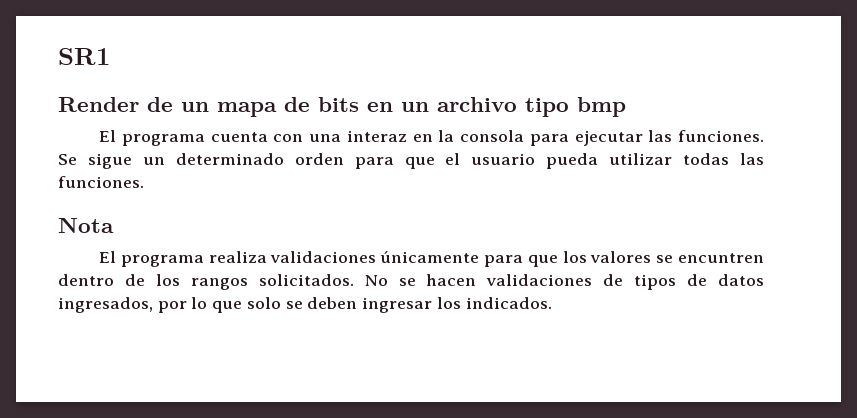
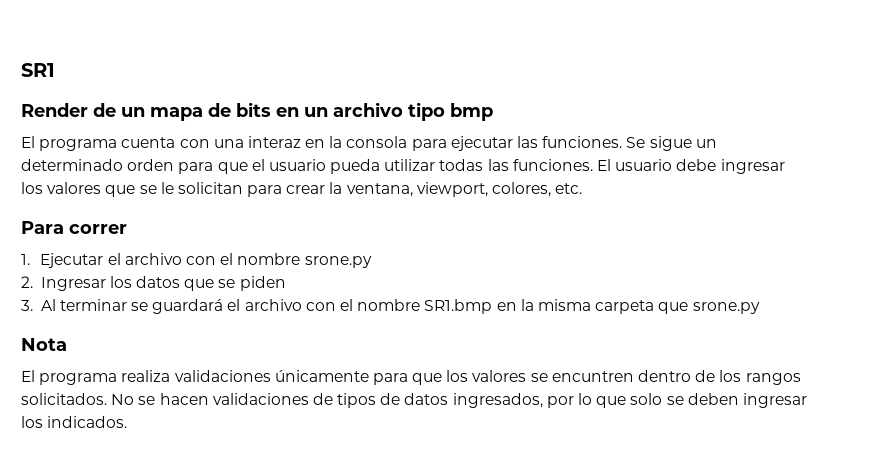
+ El usuario debe ingresar los valores que se le solicitan para crear la ventana, viewport, colores, etc.
+ Para correr
+ 1. Ejecutar el archivo con el nombre srone.py
+ 2. Ingresar los datos que se piden
+ 3. Al terminar se guardará el archivo con el nombre SR1.bmp en la misma carpeta que srone.py

